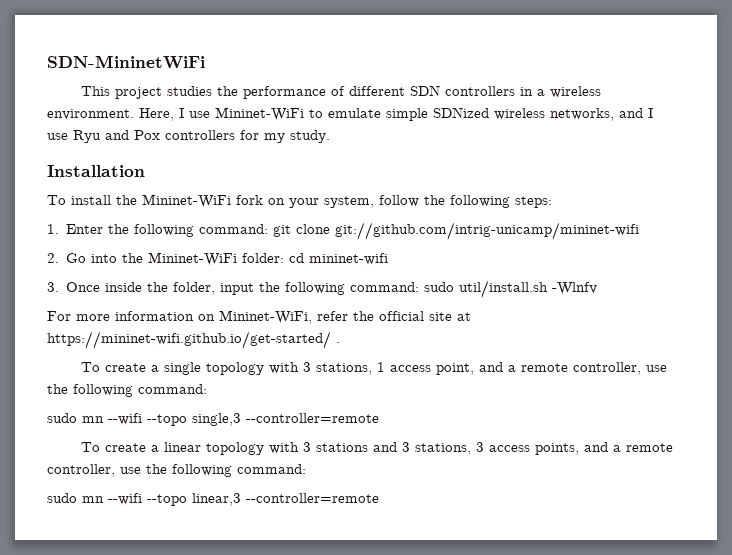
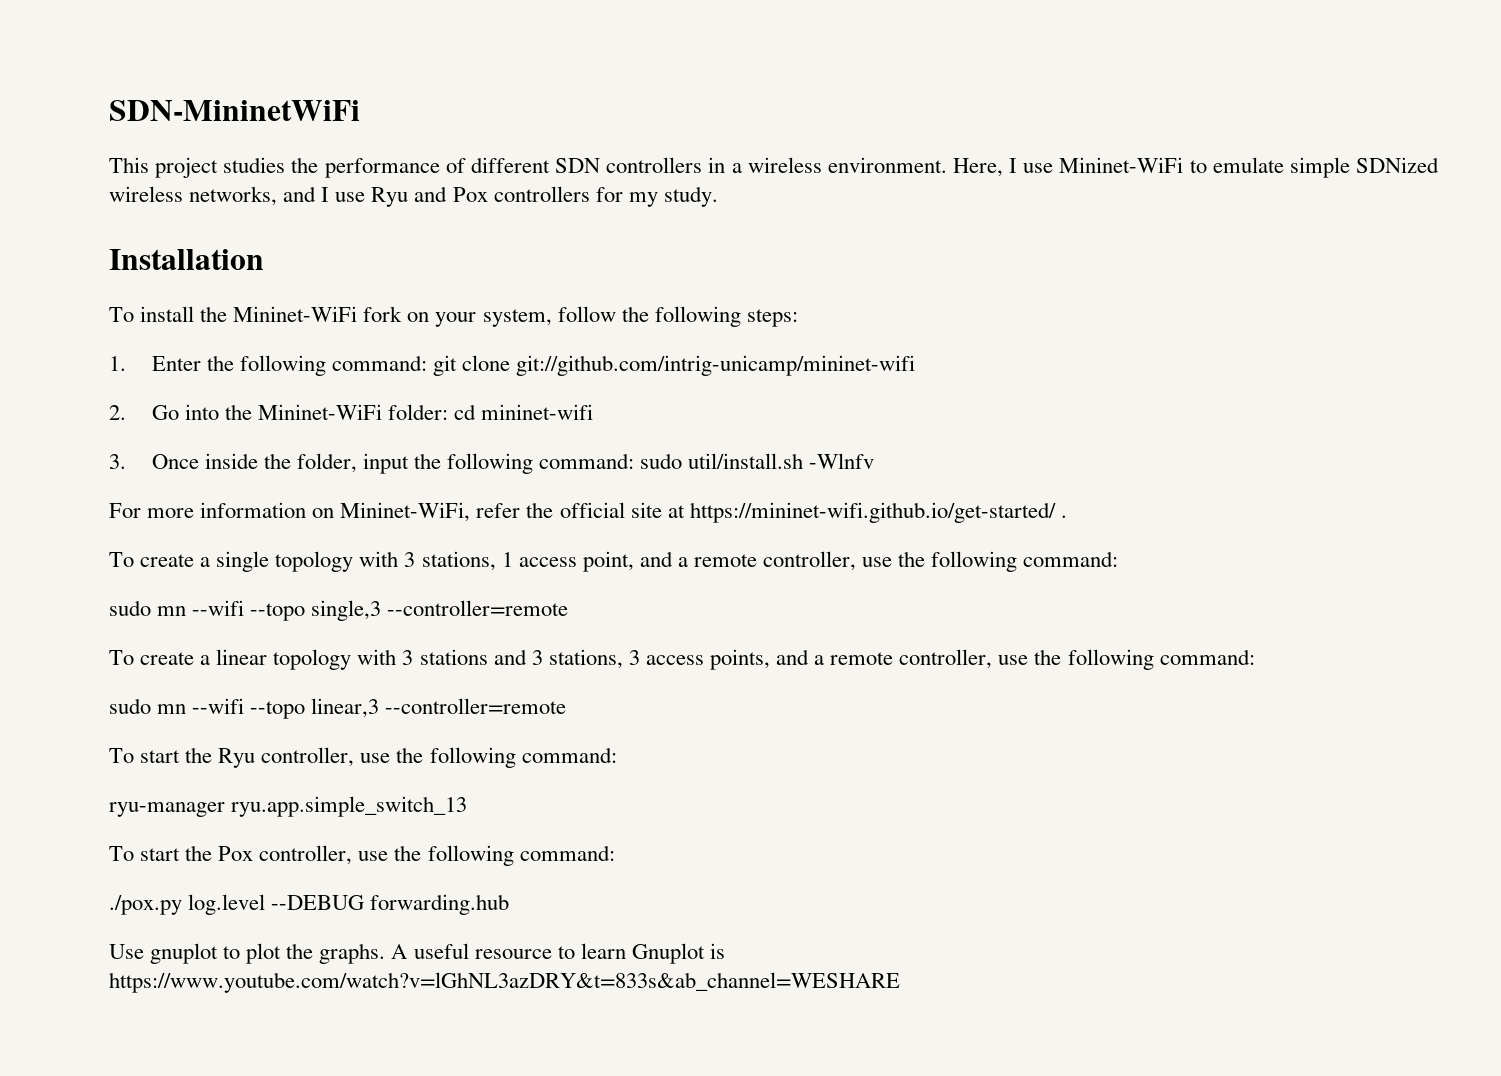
+ To start the Ryu controller, use the following command:
+ ryu-manager ryu.app.simple_switch_13
+ To start the Pox controller, use the following command:
+ ./pox.py log.level --DEBUG forwarding.hub
+ Use gnuplot to plot the graphs. A useful resource to learn Gnuplot is https://www.youtube.com/watch?v=lGhNL3azDRY&t=833s&ab_channel=WESHARE

